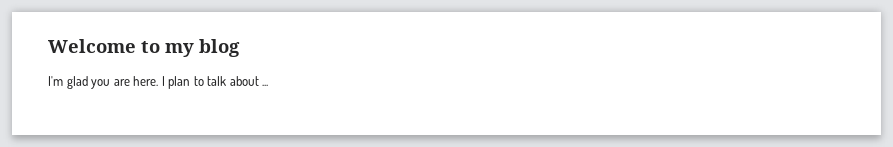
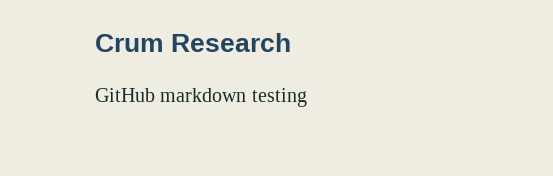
- Welcome to my blog
- I'm glad you are here. I plan to talk about ...
+ Crum Research
+ GitHub markdown testing

